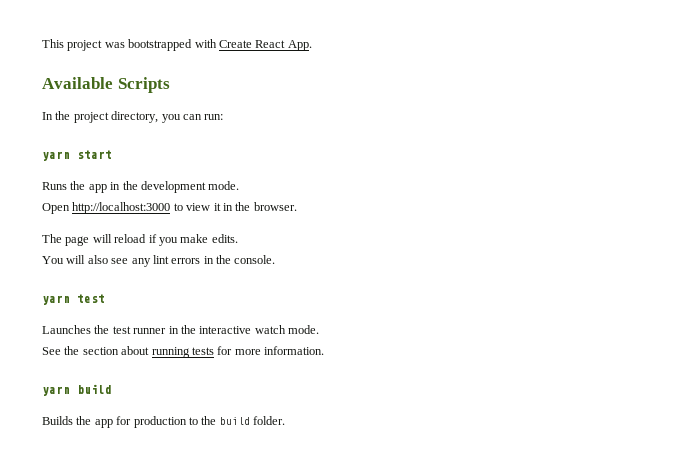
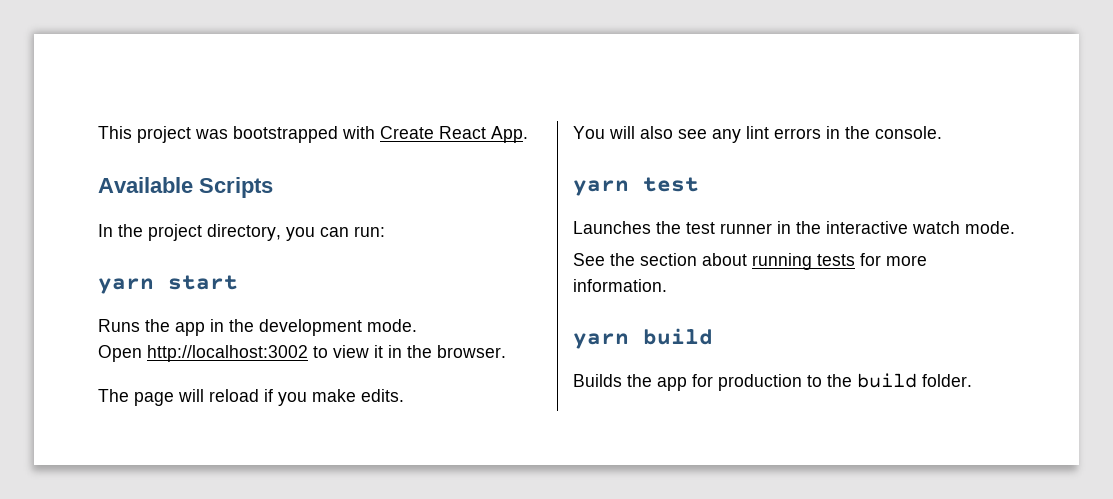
- Open http://localhost:3000 to view it in the browser.
+ Open http://localhost:3002 to view it in the browser.

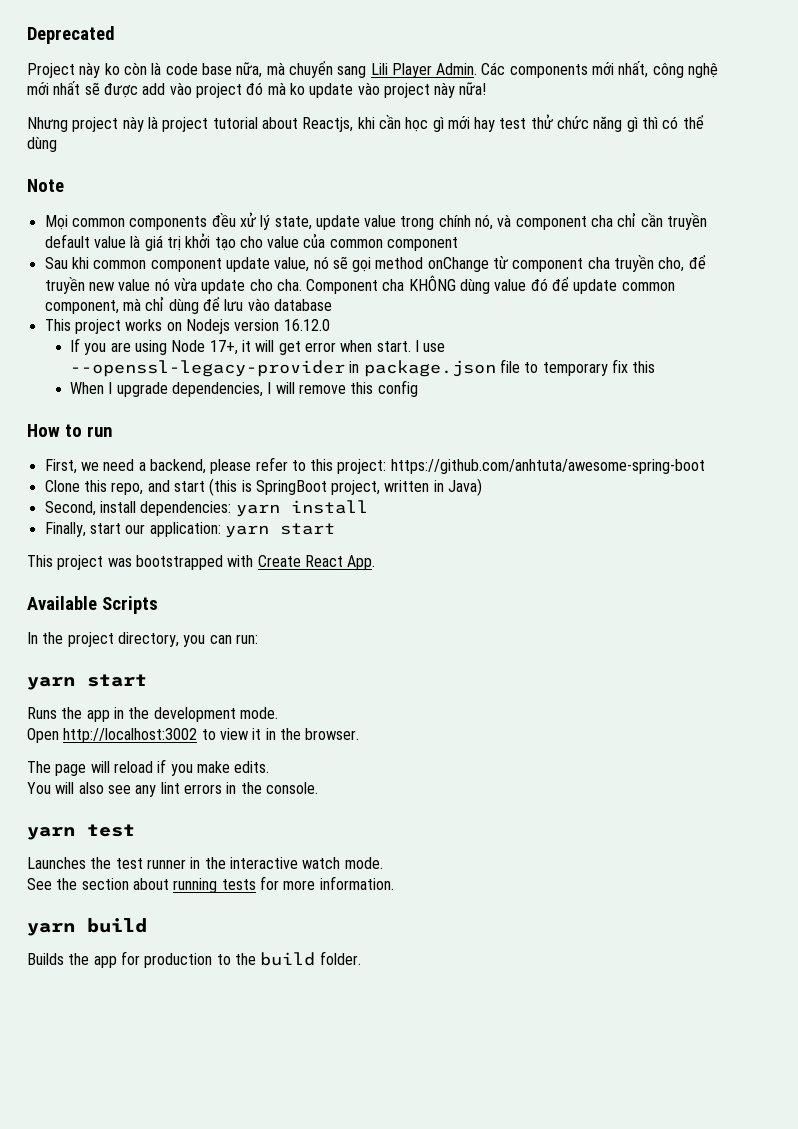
+ Deprecated
+ Project này ko còn là code base nữa, mà chuyển sang Lili Player Admin. Các components mới nhất, công nghệ mới nhất sẽ được add vào project đó mà ko update vào project này nữa!
+ Nhưng project này là project tutorial about Reactjs, khi cần học gì mới hay test thử chức năng gì thì có thể dùng
+ Note
+ Mọi common components đều xử lý state, update value trong chính nó, và component cha chỉ cần truyền default value là giá trị khởi tạo cho value của common component
+ Sau khi common component update value, nó sẽ gọi method onChange từ component cha truyền cho, để truyền new value nó vừa update cho cha. Component cha KHÔNG dùng value đó để update common component, mà chỉ dùng để lưu vào database
+ This project works on Nodejs version 16.12.0
+ If you are using Node 17+, it will get error when start. I use --openssl-legacy-provider in package.json file to temporary fix this
+ When I upgrade dependencies, I will remove this config
+ How to run
+ First, we need a backend, please refer to this project: https://github.com/anhtuta/awesome-spring-boot
+ Clone this repo, and start (this is SpringBoot project, written in Java)
+ Second, install dependencies: yarn install
+ Finally, start our application: yarn start

